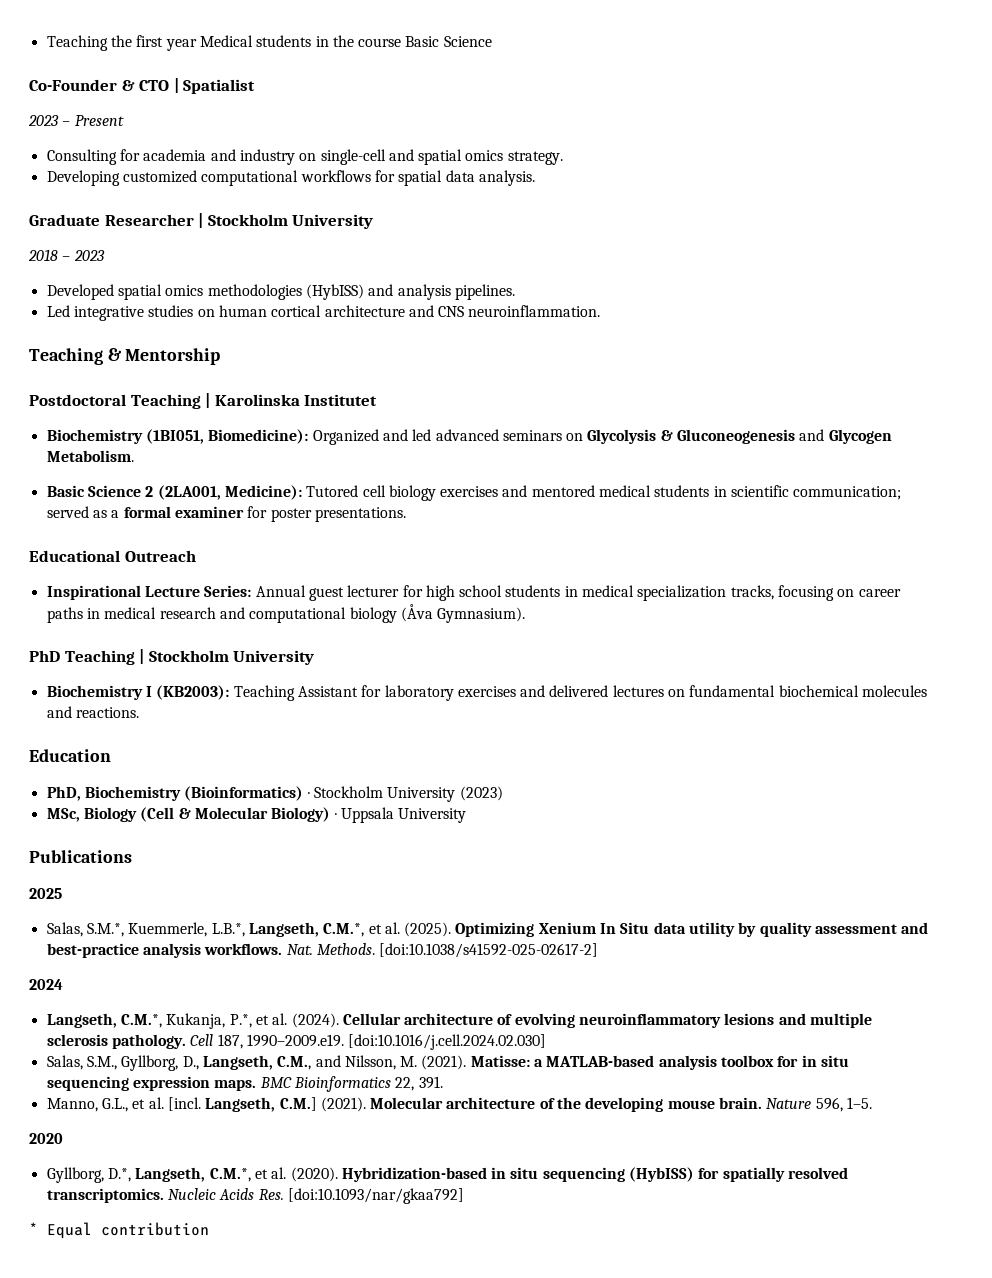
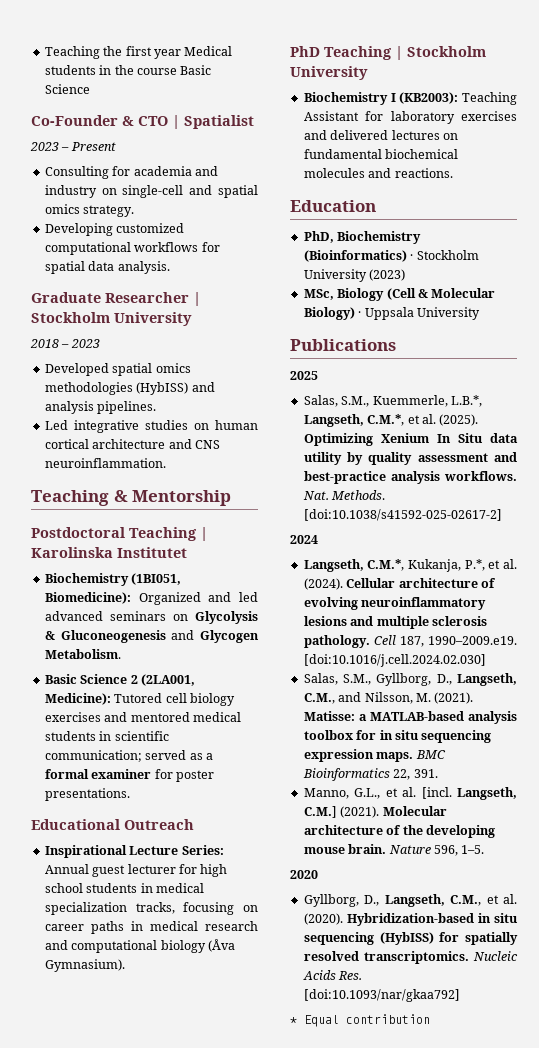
- Salas, S.M.*, Kuemmerle, L.B.*, Langseth, C.M.*, et al. (2025).
+ Salas, S.M., Kuemmerle, L.B.*, Langseth, C.M.*, et al. (2025).
- Gyllborg, D.*, Langseth, C.M.*, et al. (2020).
+ Gyllborg, D., Langseth, C.M., et al. (2020).

